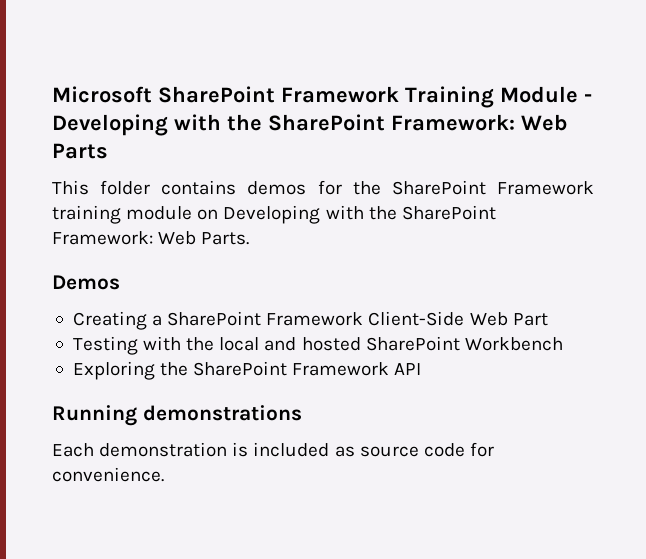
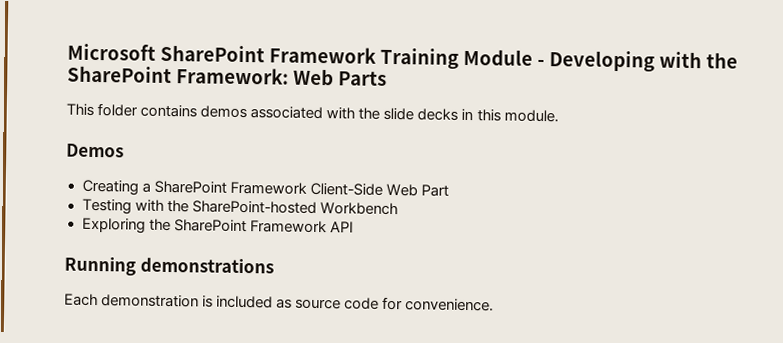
- This folder contains demos for the SharePoint Framework training module on Developing with the SharePoint Framework: Web Parts.
+ This folder contains demos associated with the slide decks in this module.
- Testing with the local and hosted SharePoint Workbench
+ Testing with the SharePoint-hosted Workbench

